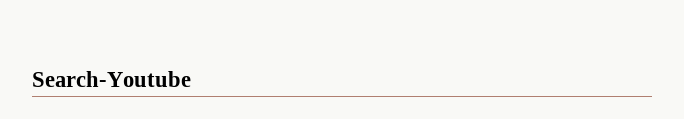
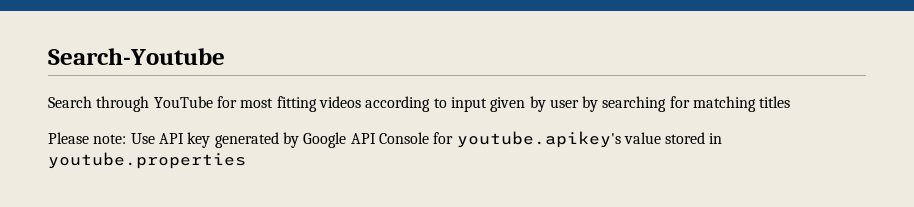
+ Search through YouTube for most fitting videos according to input given by user by searching for matching titles
+ Please note: Use API key generated by Google API Console for youtube.apikey's value stored in youtube.properties

